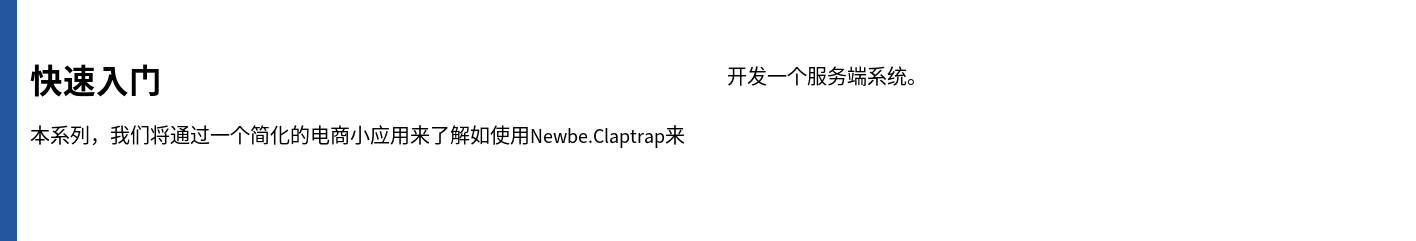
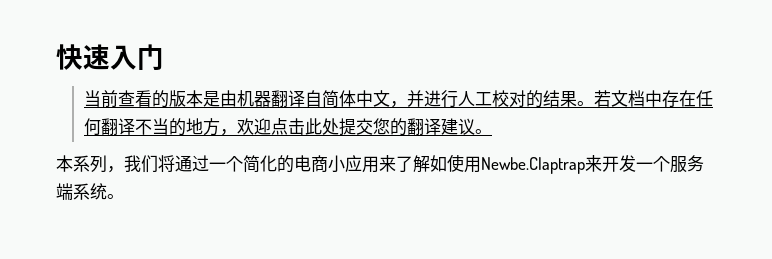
+ 当前查看的版本是由机器翻译自简体中文，并进行人工校对的结果。若文档中存在任何翻译不当的地方，欢迎点击此处提交您的翻译建议。

